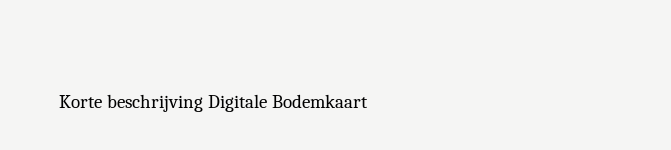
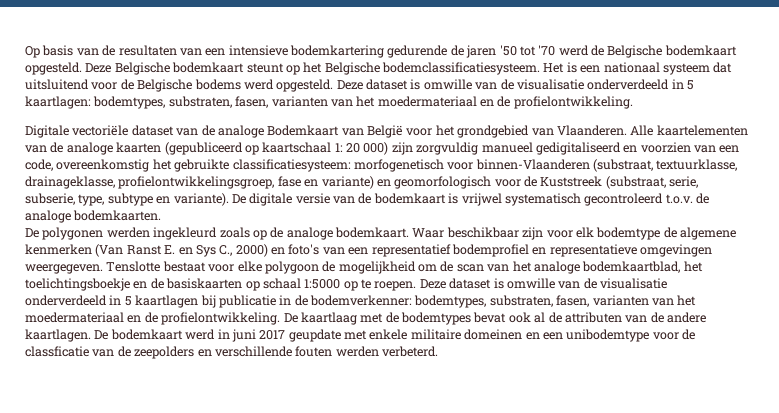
- Korte beschrijving Digitale Bodemkaart
+ Op basis van de resultaten van een intensieve bodemkartering gedurende de jaren '50 tot '70 werd de Belgische bodemkaart opgesteld. Deze Belgische bodemkaart steunt op het Belgische bodemclassificatiesysteem. Het is een nationaal systeem dat uitsluitend voor de Belgische bodems werd opgesteld. Deze dataset is omwille van de visualisatie onderverdeeld in 5 kaartlagen: bodemtypes, substraten, fasen, varianten van het moedermateriaal en de profielontwikkeling.
+ Digitale vectoriële dataset van de analoge Bodemkaart van België voor het grondgebied van Vlaanderen. Alle kaartelementen van de analoge kaarten (gepubliceerd op kaartschaal 1: 20 000) zijn zorgvuldig manueel gedigitaliseerd en voorzien van een code, overeenkomstig het gebruikte classificatiesysteem: morfogenetisch voor binnen-Vlaanderen (substraat, textuurklasse, drainageklasse, profielontwikkelingsgroep, fase en variante) en geomorfologisch voor de Kuststreek (substraat, serie, subserie, type, subtype en variante). De digitale versie van de bodemkaart is vrijwel systematisch gecontroleerd t.o.v. de analoge bodemkaarten.
+ De polygonen werden ingekleurd zoals op de analoge bodemkaart. Waar beschikbaar zijn voor elk bodemtype de algemene kenmerken (Van Ranst E. en Sys C., 2000) en foto's van een representatief bodemprofiel en representatieve omgevingen weergegeven. Tenslotte bestaat voor elke polygoon de mogelijkheid om de scan van het analoge bodemkaartblad, het toelichtingsboekje en de basiskaarten op schaal 1:5000 op te roepen. Deze dataset is omwille van de visualisatie onderverdeeld in 5 kaartlagen bij publicatie in de bodemverkenner: bodemtypes, substraten, fasen, varianten van het moedermateriaal en de profielontwikkeling. De kaartlaag met de bodemtypes bevat ook al de attributen van de andere kaartlagen. De bodemkaart werd in juni 2017 geupdate met enkele militaire domeinen en een unibodemtype voor de classficatie van de zeepolders en verschillende fouten werden verbeterd.

